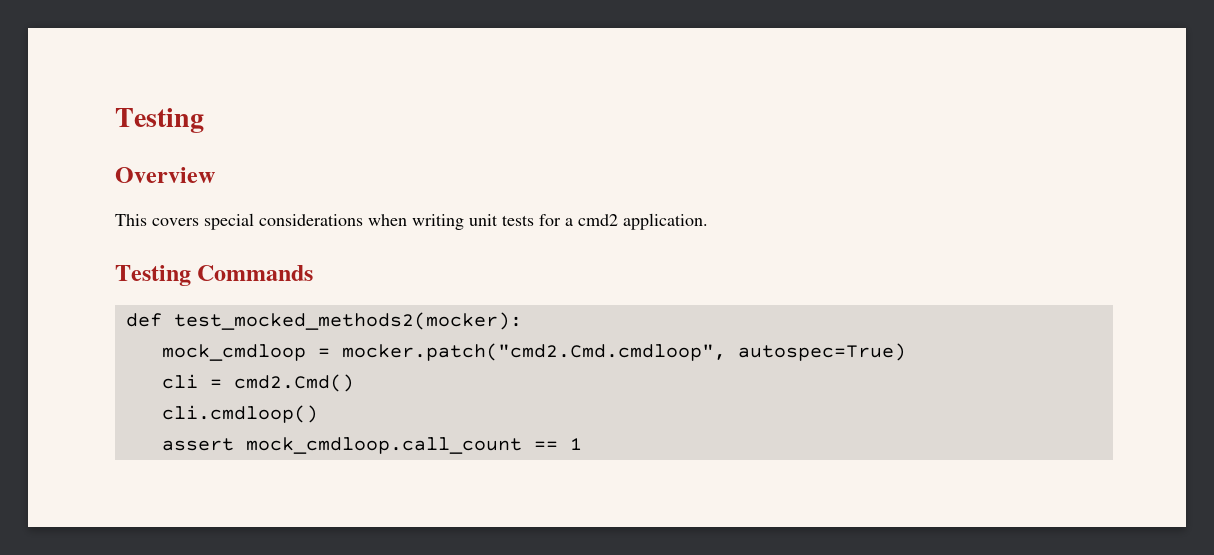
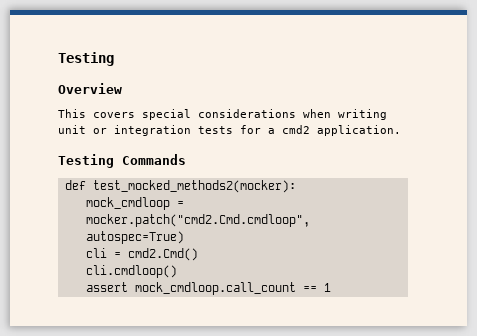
- This covers special considerations when writing unit tests for a cmd2 application.
+ This covers special considerations when writing unit or integration tests for a cmd2 application.

